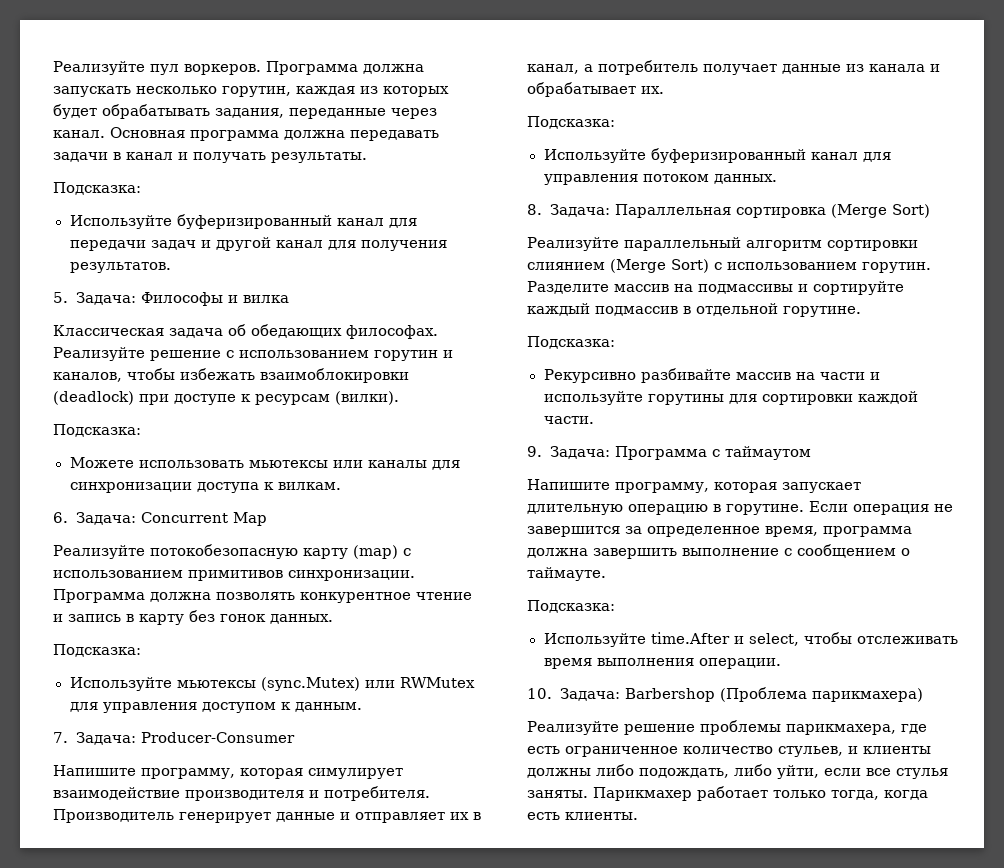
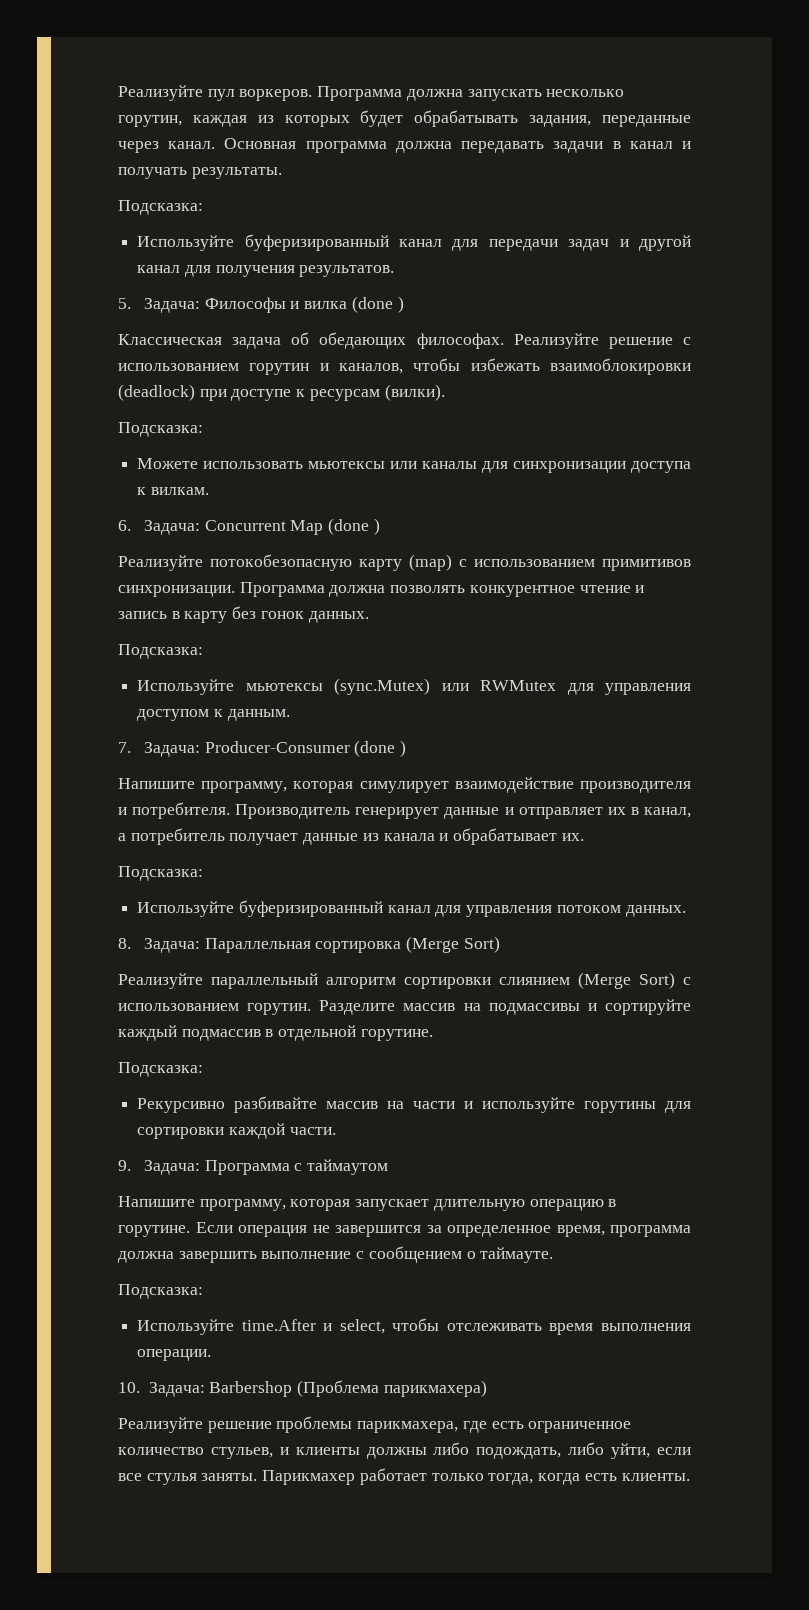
- 5. Задача: Философы и вилка
+ 5. Задача: Философы и вилка (done )
- 6. Задача: Concurrent Map
+ 6. Задача: Concurrent Map (done )
- 7. Задача: Producer-Consumer
+ 7. Задача: Producer-Consumer (done )

